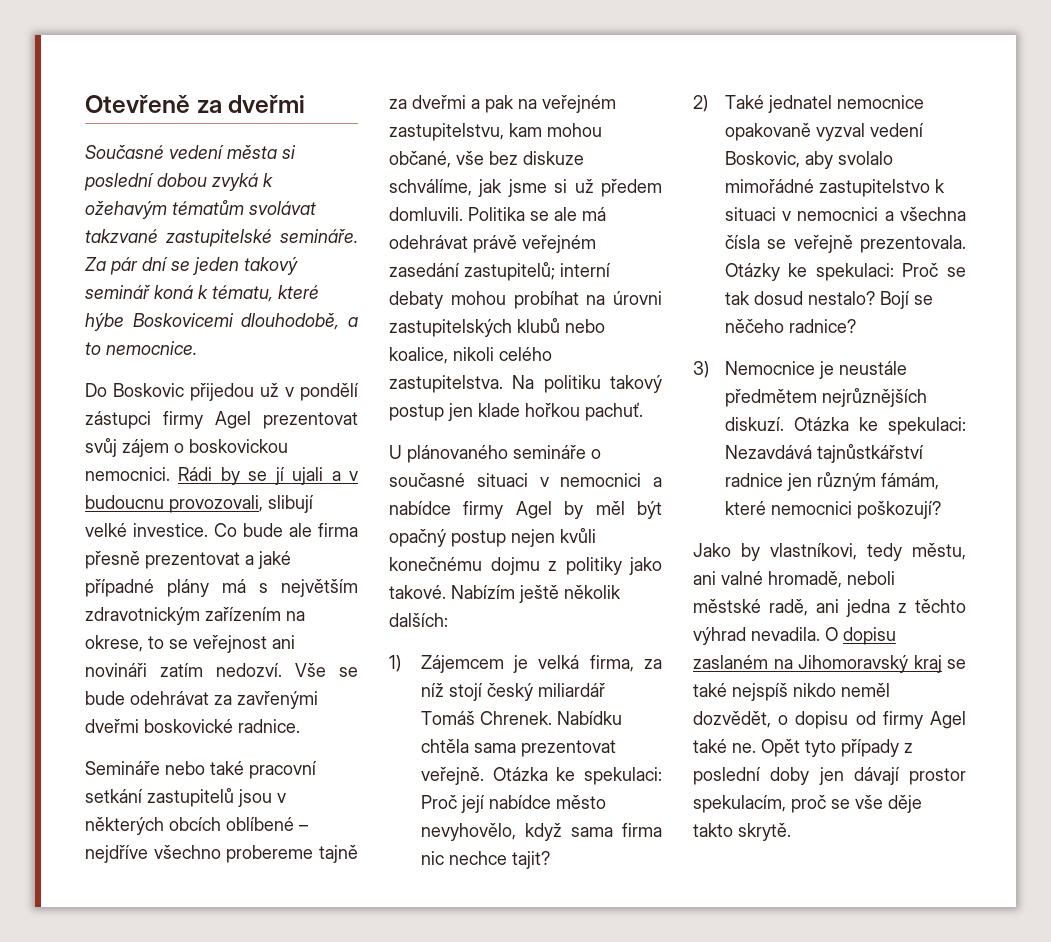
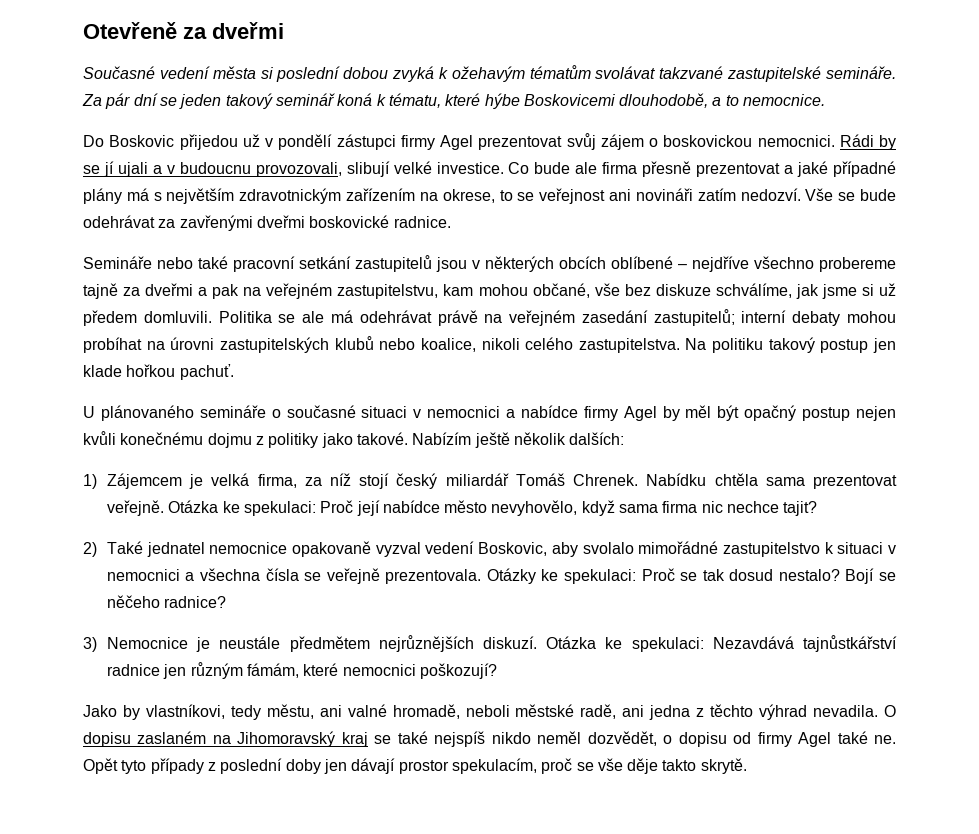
- Politika se ale má odehrávat právě veřejném zasedání zastupitelů; interní debaty mohou probíhat na úrovni zastupitelských klubů nebo koalice, nikoli celého zastupitelstva.
+ Politika se ale má odehrávat právě na veřejném zasedání zastupitelů; interní debaty mohou probíhat na úrovni zastupitelských klubů nebo koalice, nikoli celého zastupitelstva.

